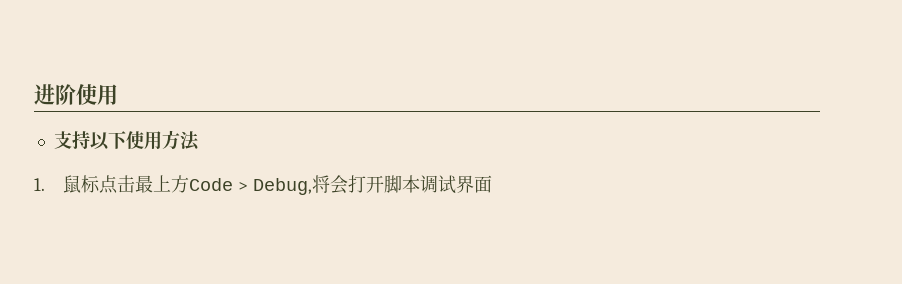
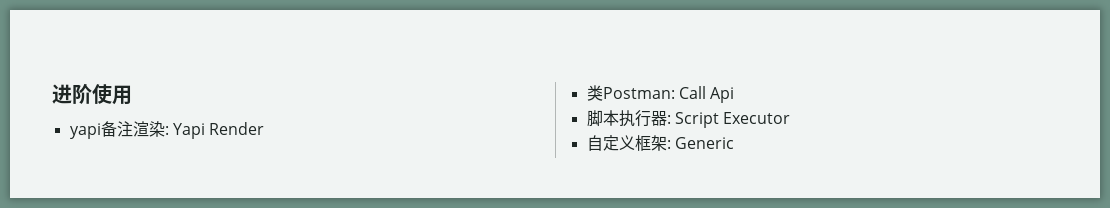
- 支持以下使用方法
- 1.鼠标点击最上方Code > Debug,将会打开脚本调试界面
+ yapi备注渲染: Yapi Render
+ 类Postman: Call Api
+ 脚本执行器: Script Executor
+ 自定义框架: Generic

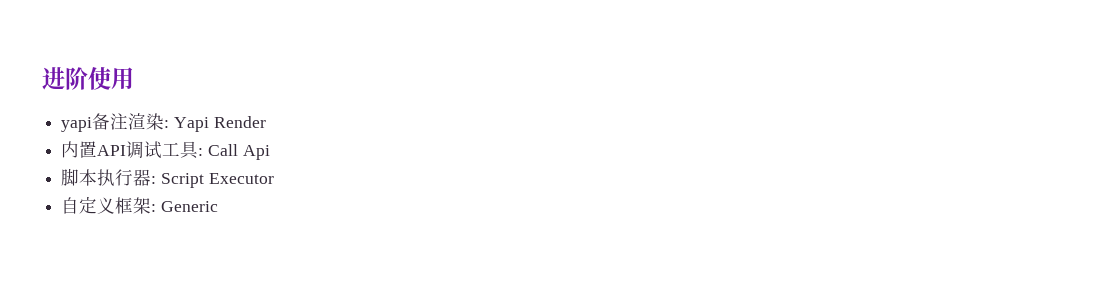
- 类Postman: Call Api
+ 内置API调试工具: Call Api

